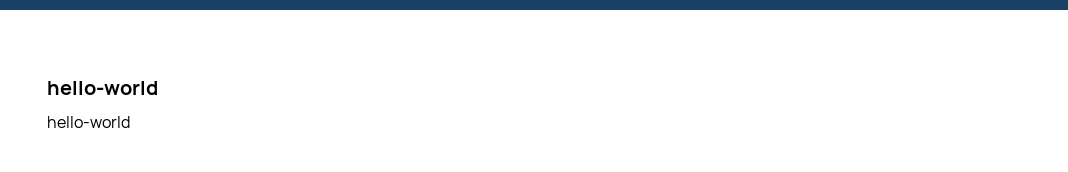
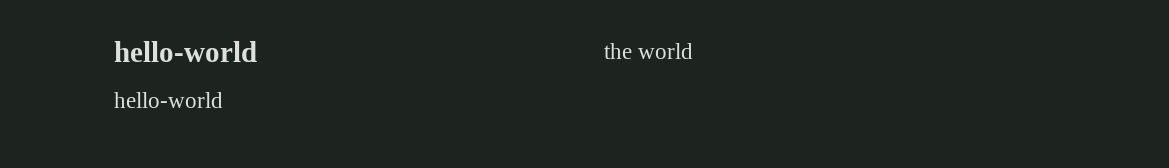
+ the world

